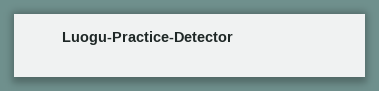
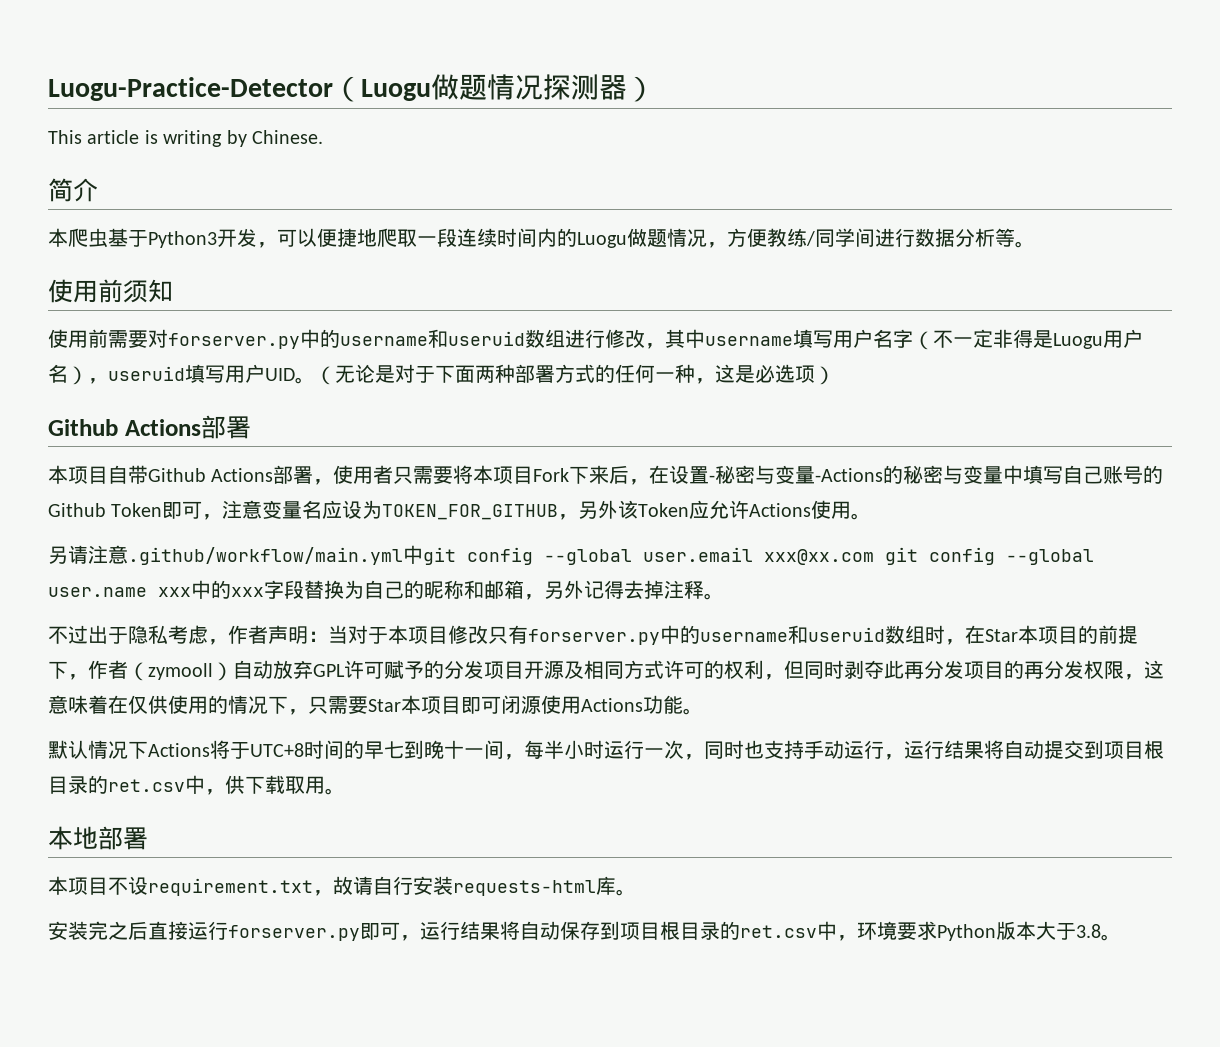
- Luogu-Practice-Detector
+ Luogu-Practice-Detector（Luogu做题情况探测器）
+ This article is writing by Chinese.
+ 简介
+ 本爬虫基于Python3开发，可以便捷地爬取一段连续时间内的Luogu做题情况，方便教练/同学间进行数据分析等。
+ 使用前须知
+ 使用前需要对forserver.py中的username和useruid数组进行修改，其中username填写用户名字（不一定非得是Luogu用户名），useruid填写用户UID。（无论是对于下面两种部署方式的任何一种，这是必选项）
+ Github Actions部署
+ 本项目自带Github Actions部署，使用者只需要将本项目Fork下来后，在设置-秘密与变量-Actions的秘密与变量中填写自己账号的Github Token即可，注意变量名应设为TOKEN_FOR_GITHUB，另外该Token应允许Actions使用。
+ 另请注意.github/workflow/main.yml中git config --global user.email xxx@xx.com git config --global user.name xxx中的xxx字段替换为自己的昵称和邮箱，另外记得去掉注释。
+ 不过出于隐私考虑，作者声明：当对于本项目修改只有forserver.py中的username和useruid数组时，在Star本项目的前提下，作者（zymooll）自动放弃GPL许可赋予的分发项目开源及相同方式许可的权利，但同时剥夺此再分发项目的再分发权限，这意味着在仅供使用的情况下，只需要Star本项目即可闭源使用Actions功能。
+ 默认情况下Actions将于UTC+8时间的早七到晚十一间，每半小时运行一次，同时也支持手动运行，运行结果将自动提交到项目根目录的ret.csv中，供下载取用。
+ 本地部署
+ 本项目不设requirement.txt，故请自行安装requests-html库。
+ 安装完之后直接运行forserver.py即可，运行结果将自动保存到项目根目录的ret.csv中，环境要求Python版本大于3.8。

